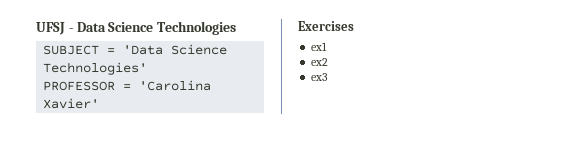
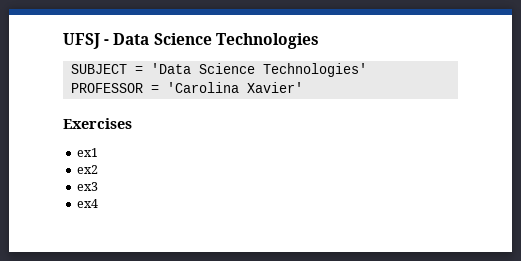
+ ex4

